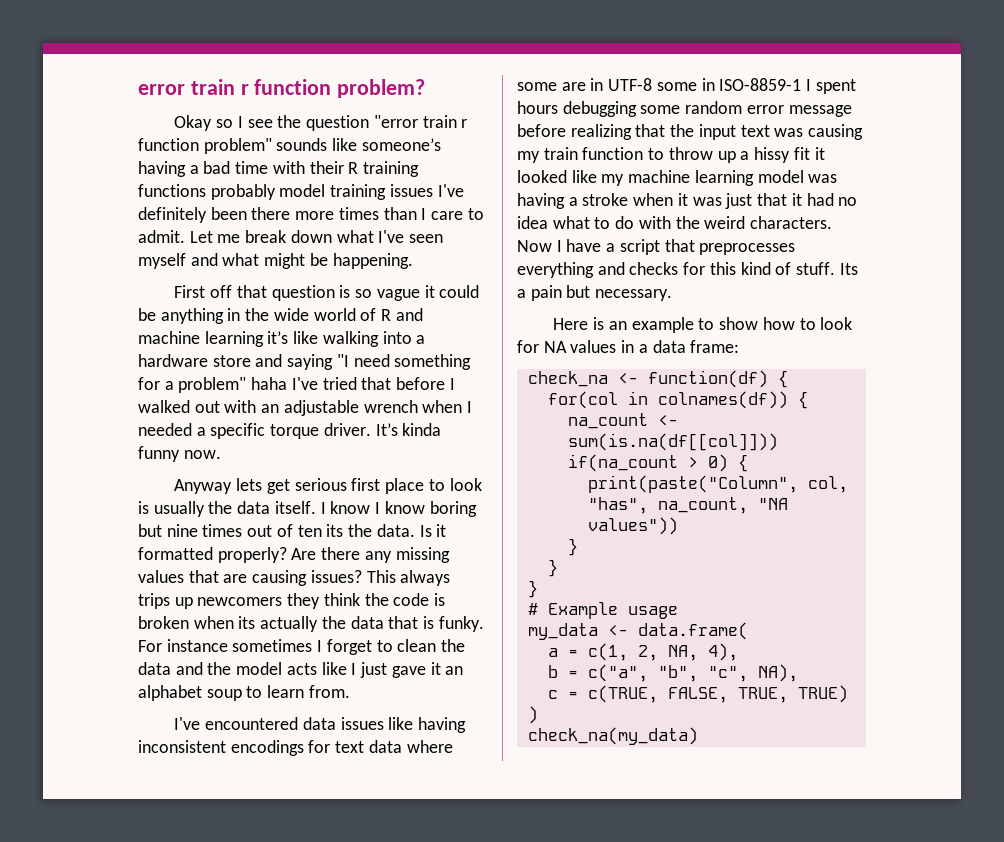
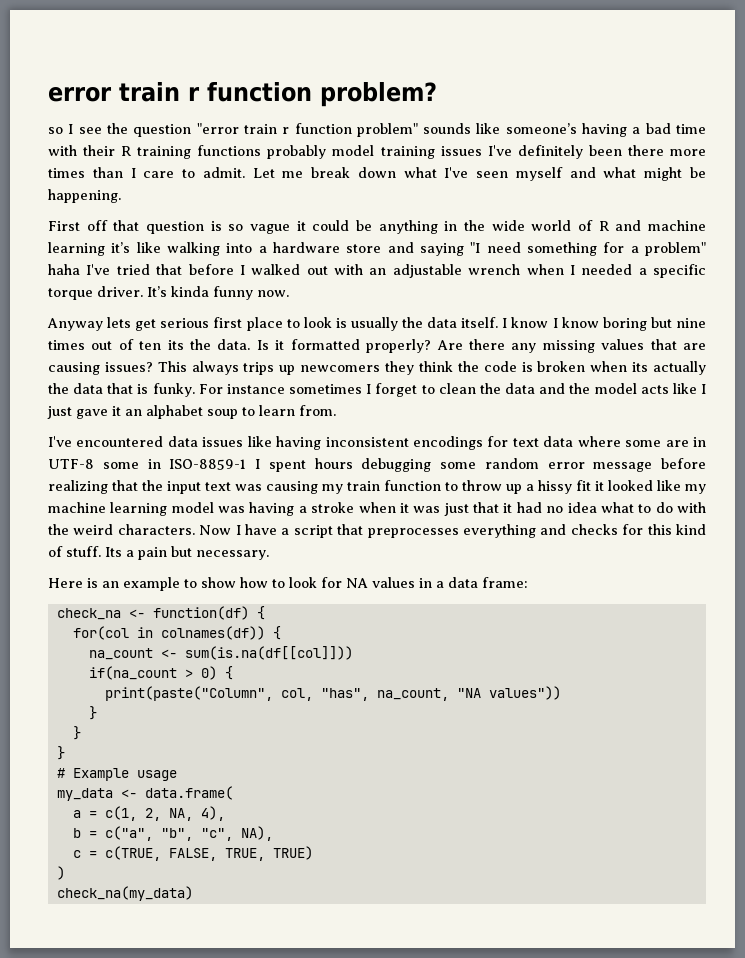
- Okay so I see the question "error train r function problem" sounds like someone’s having a bad time with their R training functions probably model training issues I've definitely been there more times than I care to admit.
+ so I see the question "error train r function problem" sounds like someone’s having a bad time with their R training functions probably model training issues I've definitely been there more times than I care to admit.

